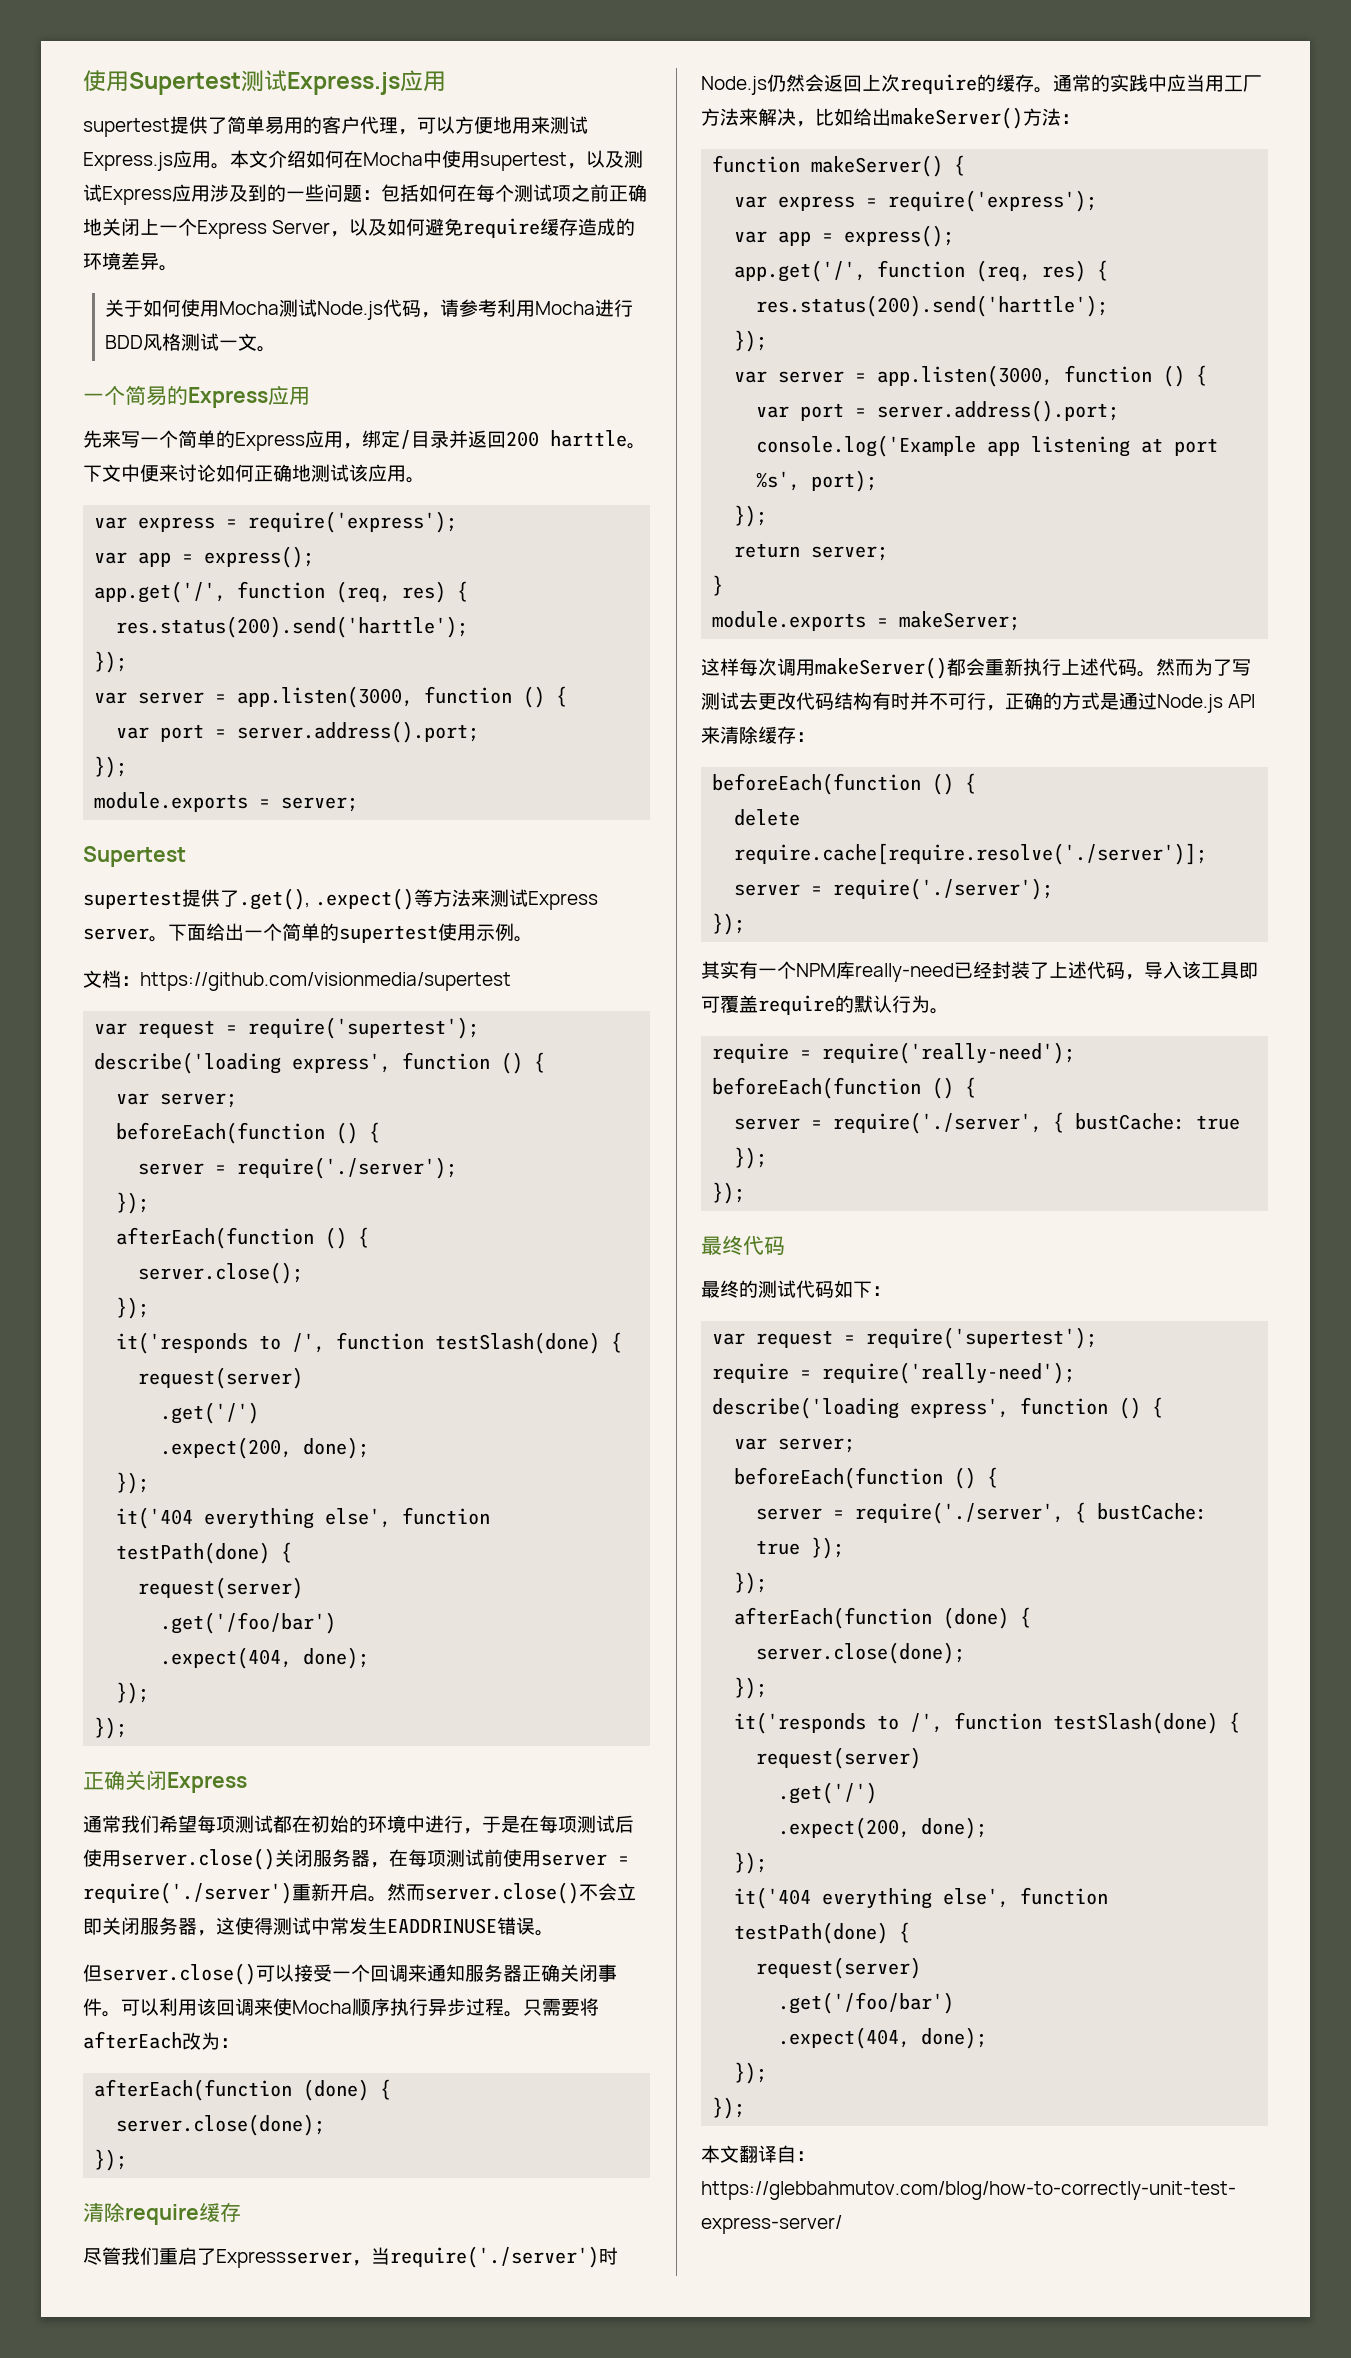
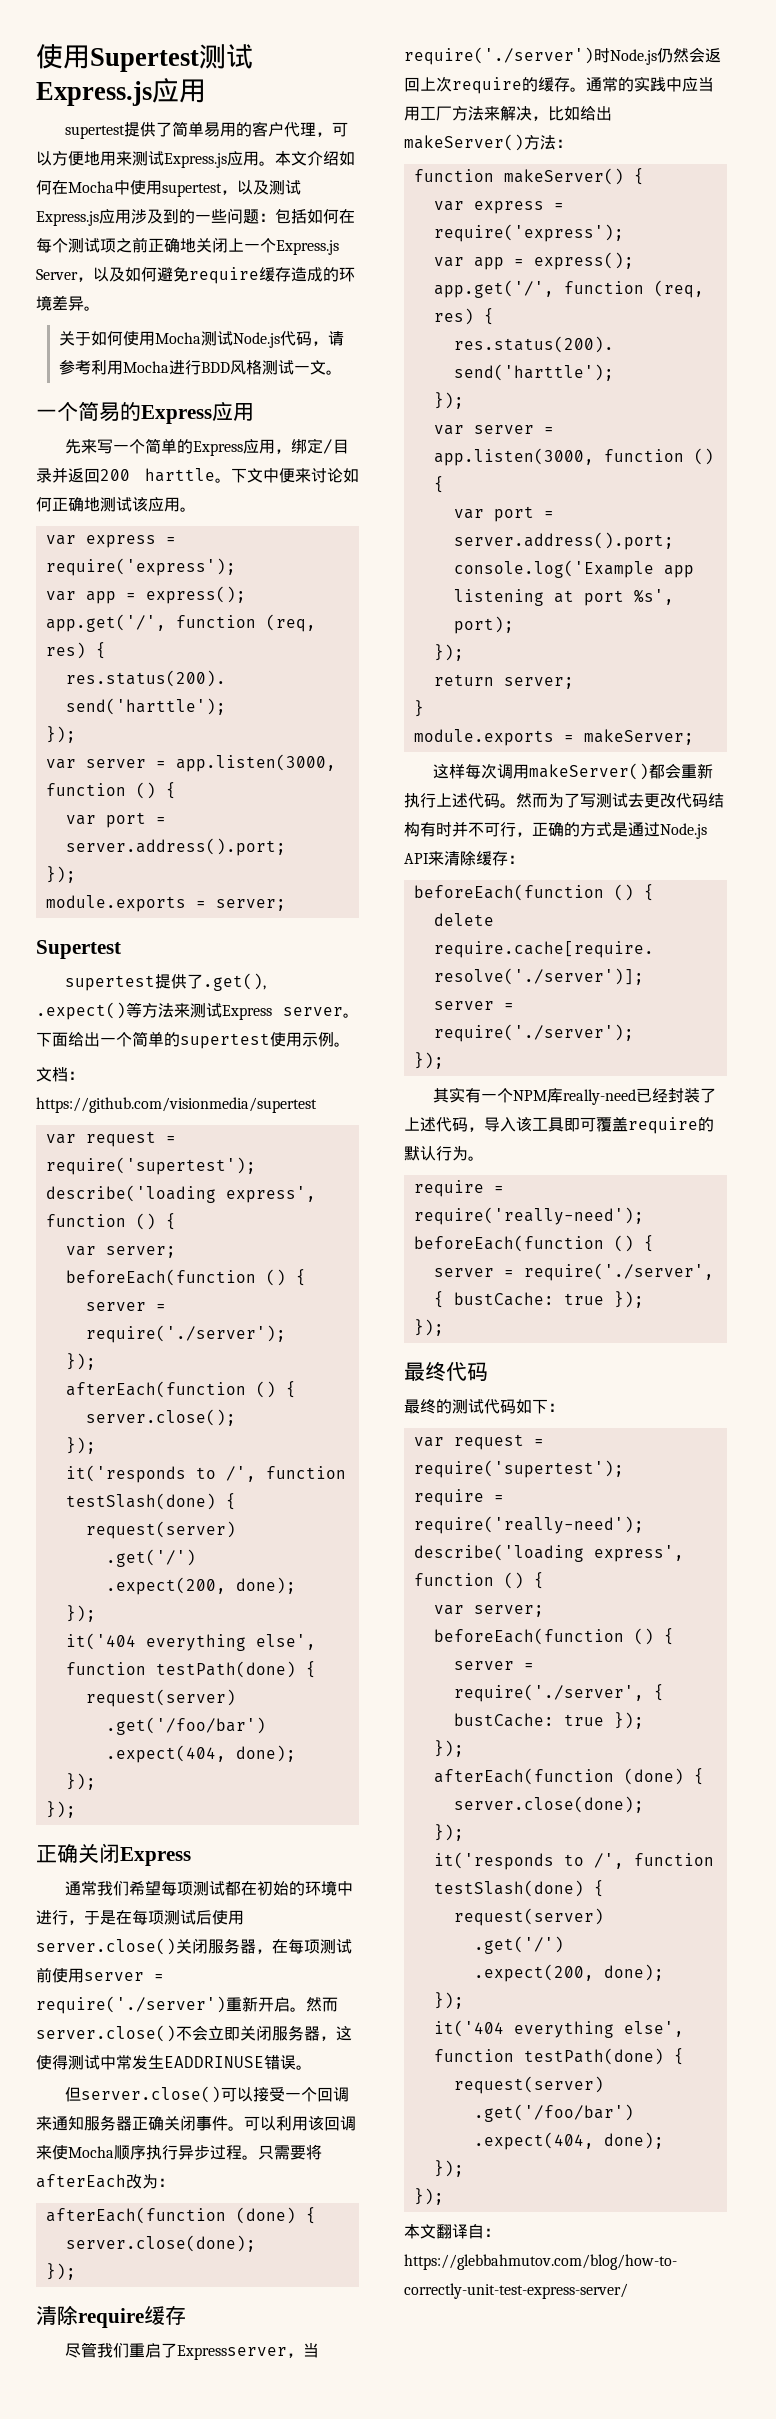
- 本文介绍如何在Mocha中使用supertest，以及测试Express应用涉及到的一些问题：包括如何在每个测试项之前正确地关闭上一个Express Server，以及如何避免require缓存造成的环境差异。
+ 本文介绍如何在Mocha中使用supertest，以及测试Express.js应用涉及到的一些问题：包括如何在每个测试项之前正确地关闭上一个Express.js Server，以及如何避免require缓存造成的环境差异。

